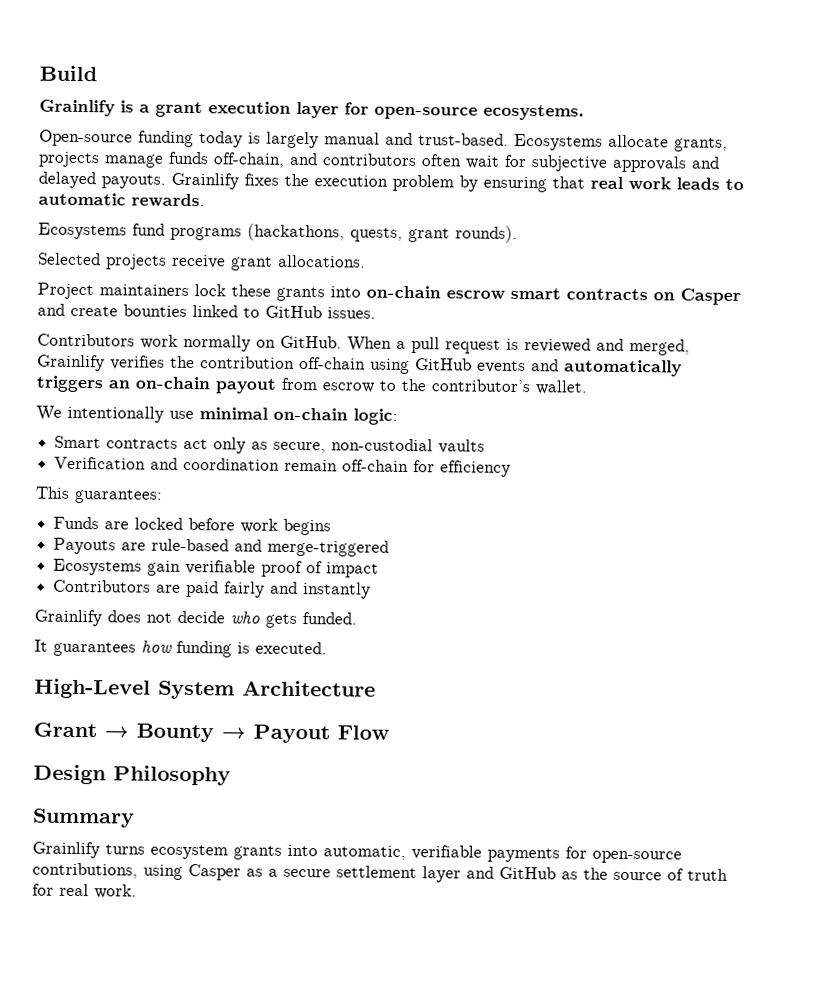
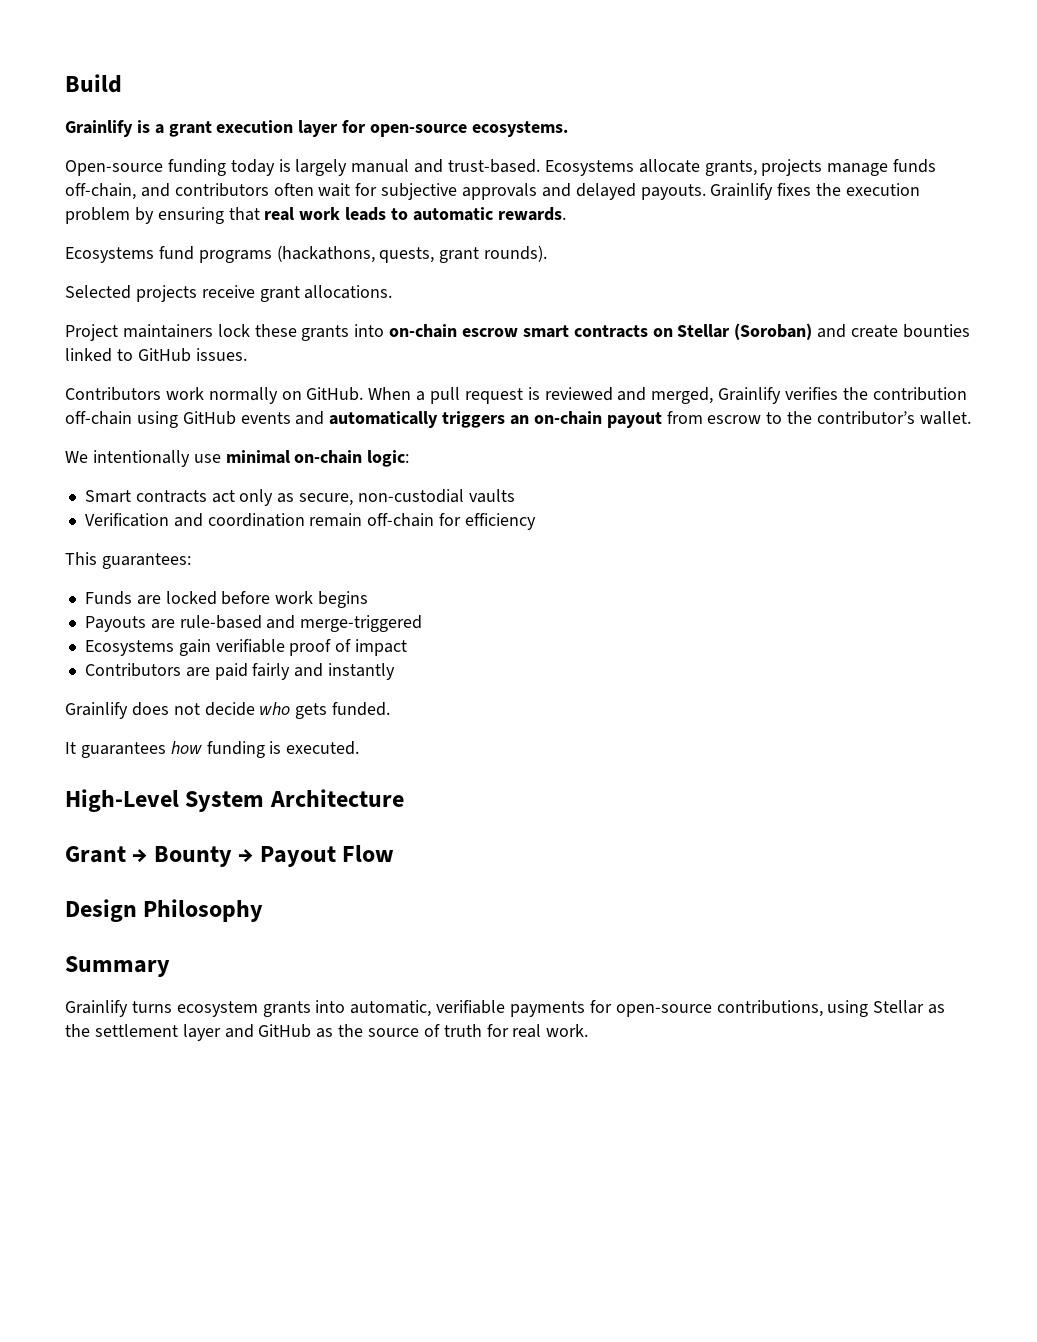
- Project maintainers lock these grants into on-chain escrow smart contracts on Casper and create bounties linked to GitHub issues.
+ Project maintainers lock these grants into on-chain escrow smart contracts on Stellar (Soroban) and create bounties linked to GitHub issues.
- Grainlify turns ecosystem grants into automatic, verifiable payments for open-source contributions, using Casper as a secure settlement layer and GitHub as the source of truth for real work.
+ Grainlify turns ecosystem grants into automatic, verifiable payments for open-source contributions, using Stellar as the settlement layer and GitHub as the source of truth for real work.

